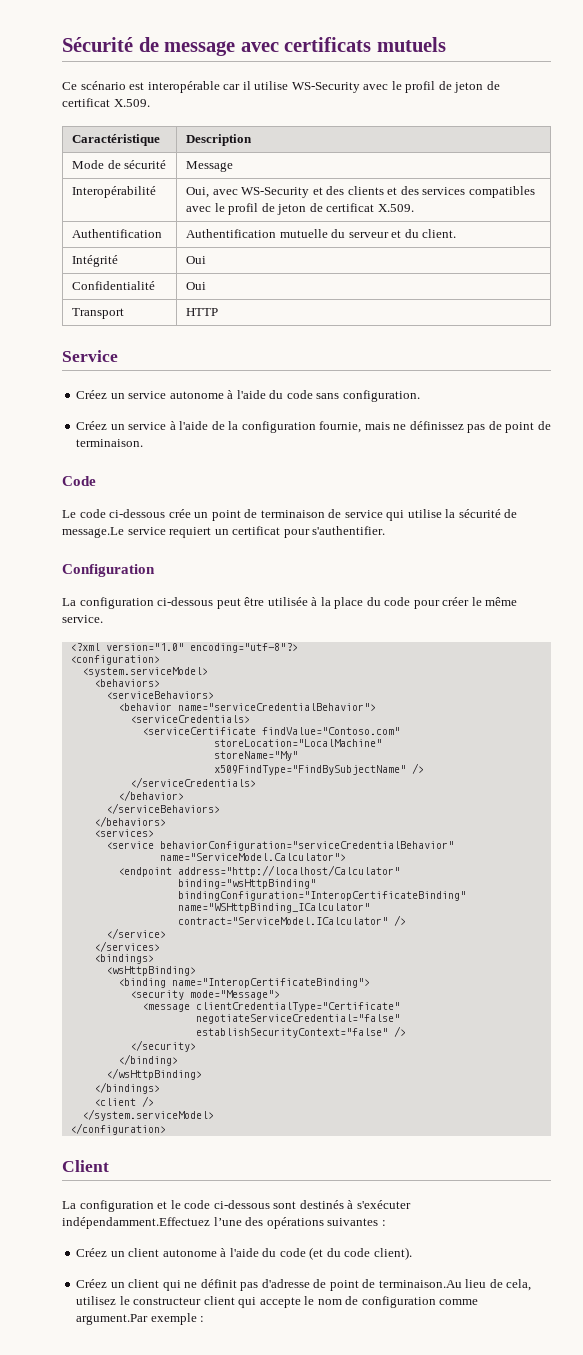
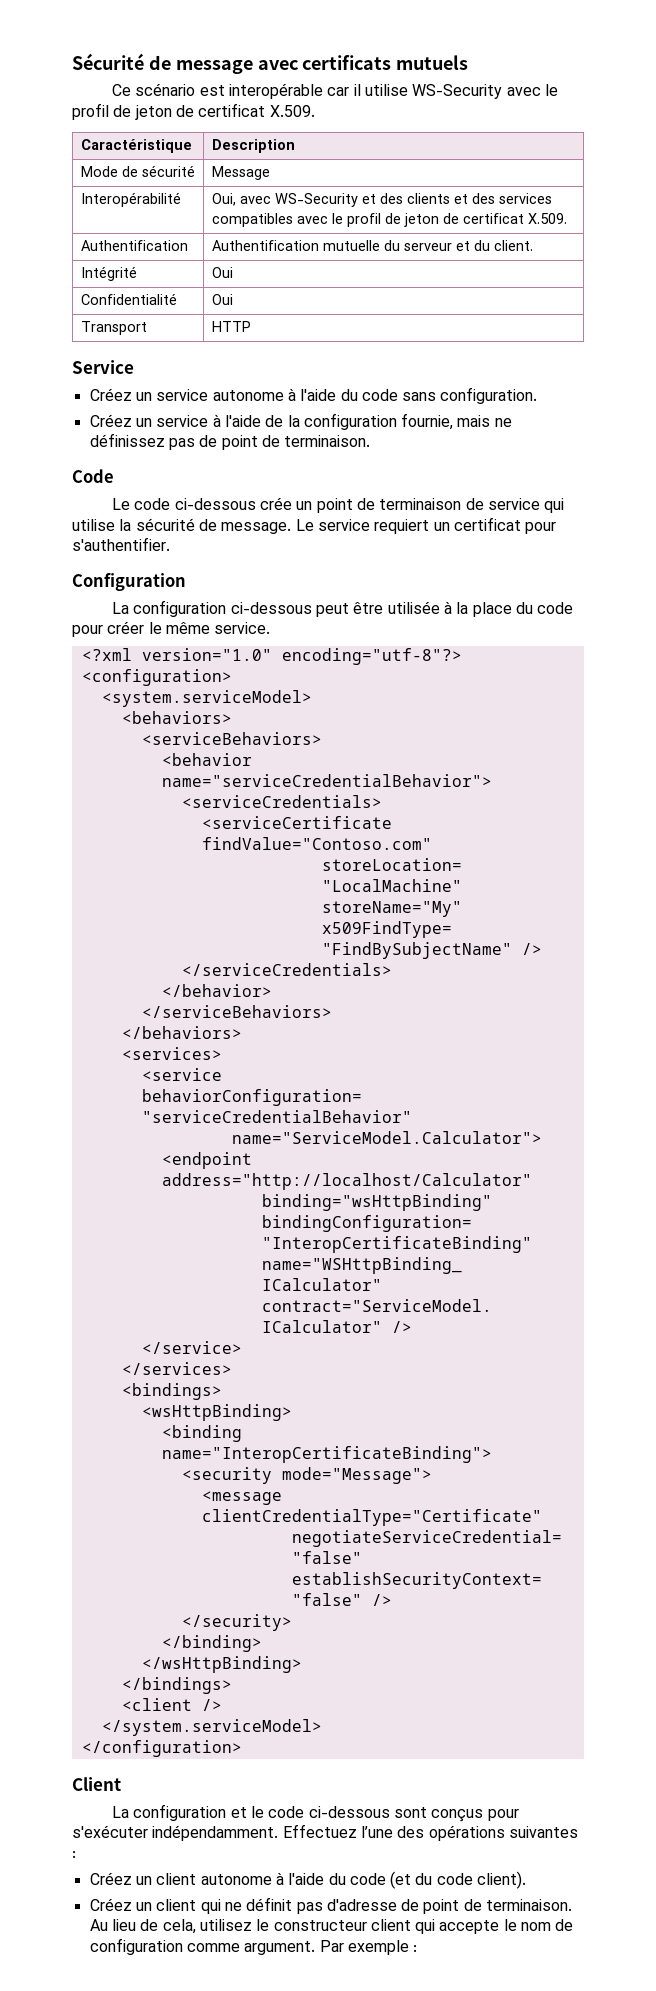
- Le code ci-dessous crée un point de terminaison de service qui utilise la sécurité de message.Le service requiert un certificat pour s'authentifier.
+ Le code ci-dessous crée un point de terminaison de service qui utilise la sécurité de message. Le service requiert un certificat pour s'authentifier.
- La configuration et le code ci-dessous sont destinés à s'exécuter indépendamment.Effectuez l’une des opérations suivantes :
+ La configuration et le code ci-dessous sont conçus pour s'exécuter indépendamment. Effectuez l’une des opérations suivantes :
- Créez un client qui ne définit pas d'adresse de point de terminaison.Au lieu de cela, utilisez le constructeur client qui accepte le nom de configuration comme argument.Par exemple :
+ Créez un client qui ne définit pas d'adresse de point de terminaison. Au lieu de cela, utilisez le constructeur client qui accepte le nom de configuration comme argument. Par exemple :

